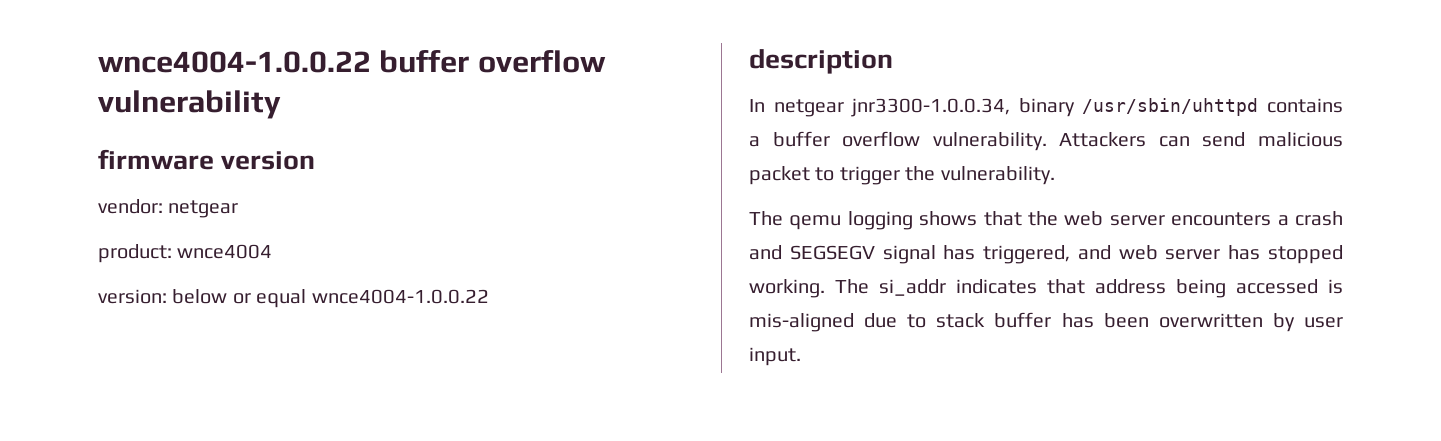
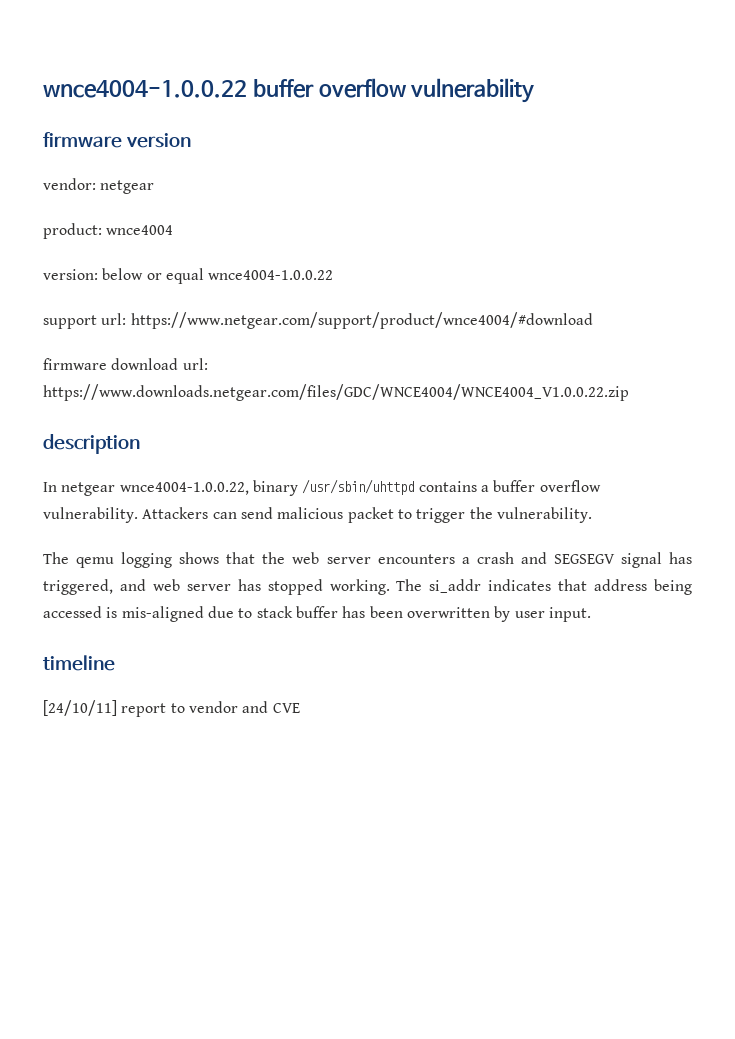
+ support url: https://www.netgear.com/support/product/wnce4004/#download
+ firmware download url: https://www.downloads.netgear.com/files/GDC/WNCE4004/WNCE4004_V1.0.0.22.zip
- In netgear jnr3300-1.0.0.34, binary /usr/sbin/uhttpd contains a buffer overflow vulnerability.
+ In netgear wnce4004-1.0.0.22, binary /usr/sbin/uhttpd contains a buffer overflow vulnerability.
+ timeline
+ [24/10/11] report to vendor and CVE

